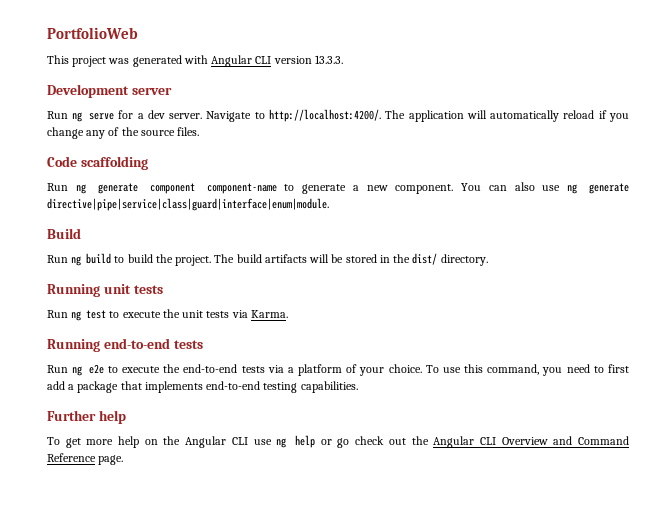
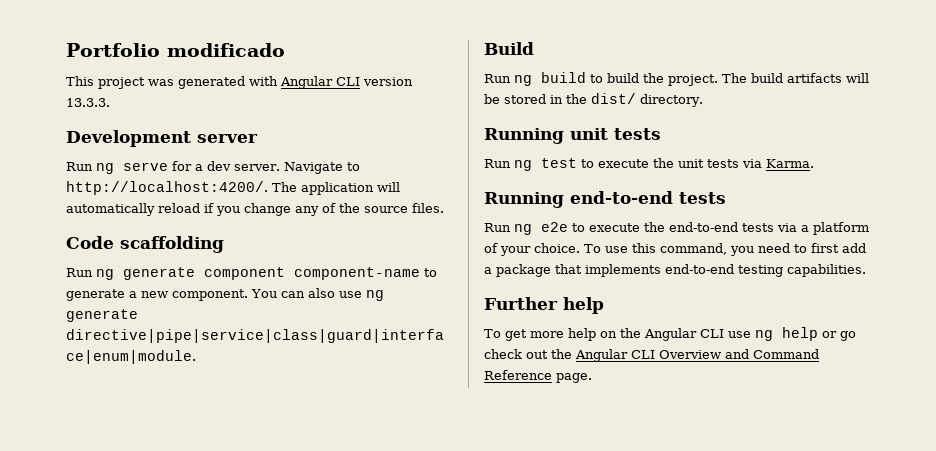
- PortfolioWeb
+ Portfolio modificado

